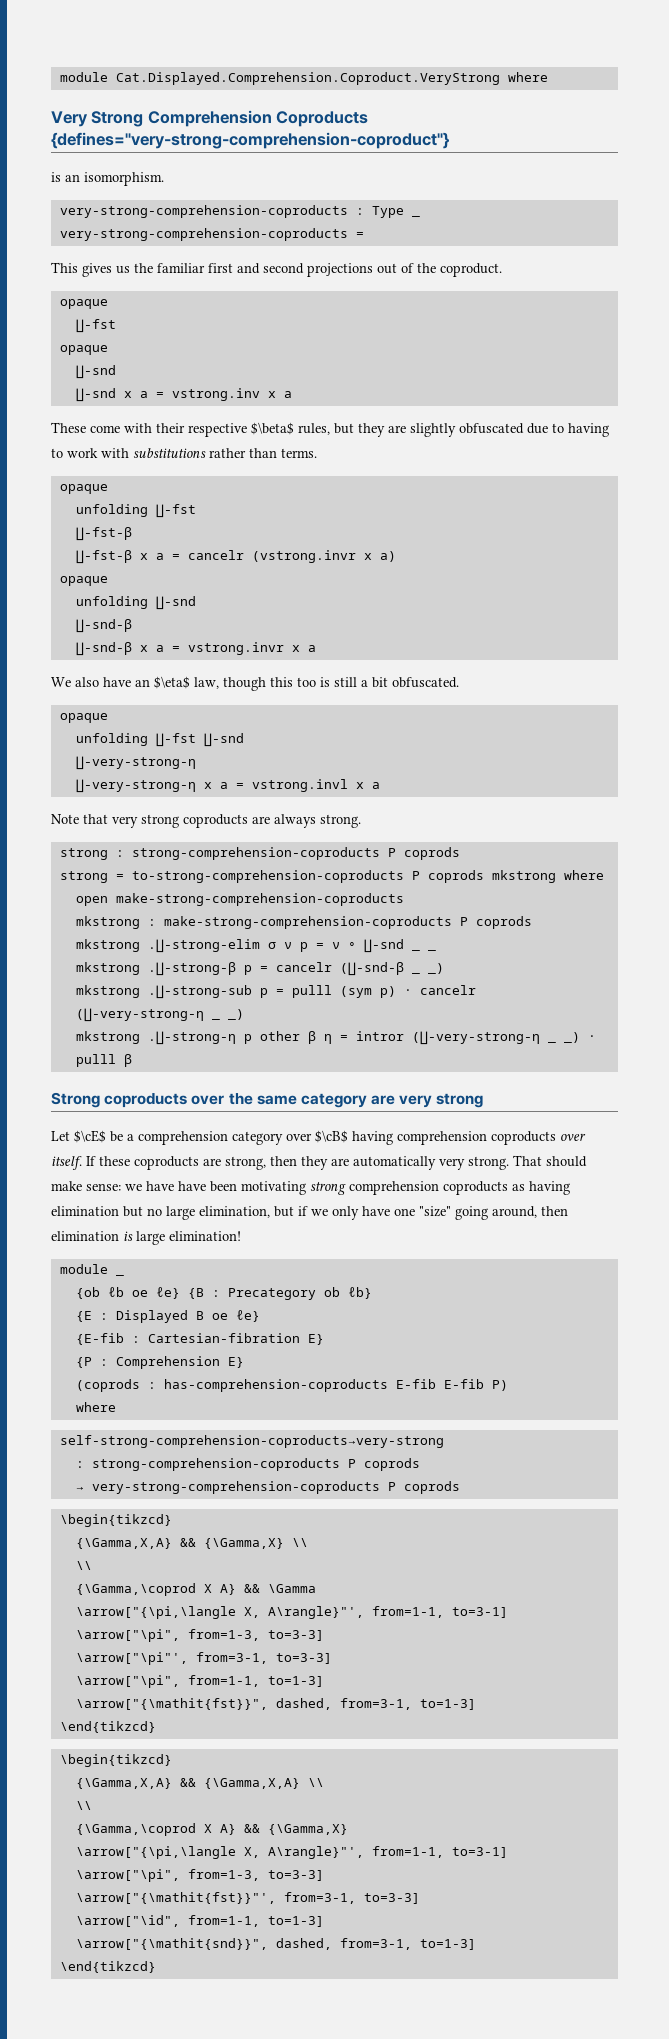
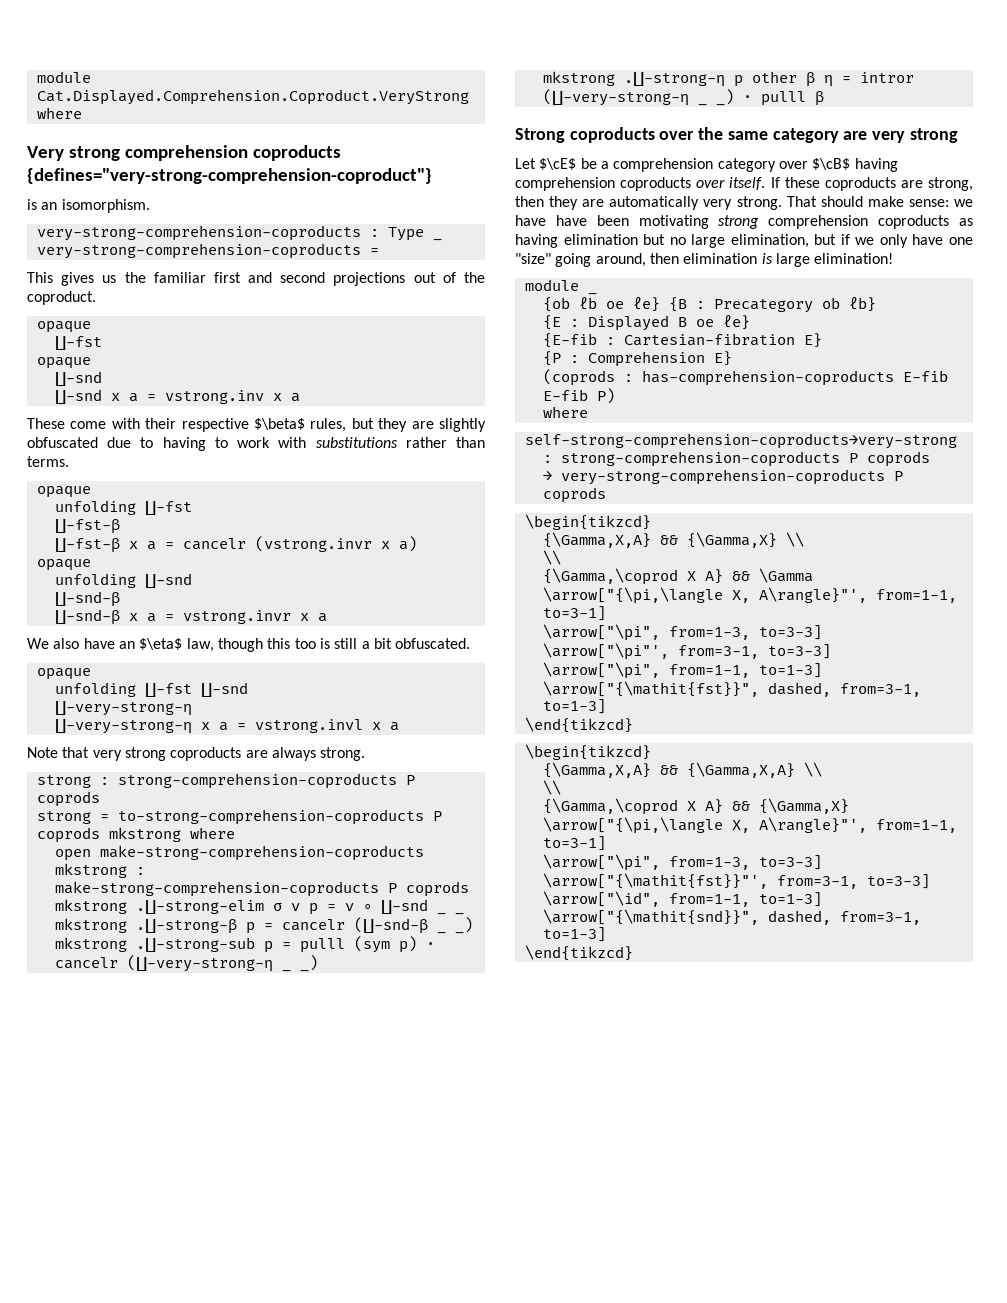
- Very Strong Comprehension Coproducts {defines="very-strong-comprehension-coproduct"}
+ Very strong comprehension coproducts {defines="very-strong-comprehension-coproduct"}

